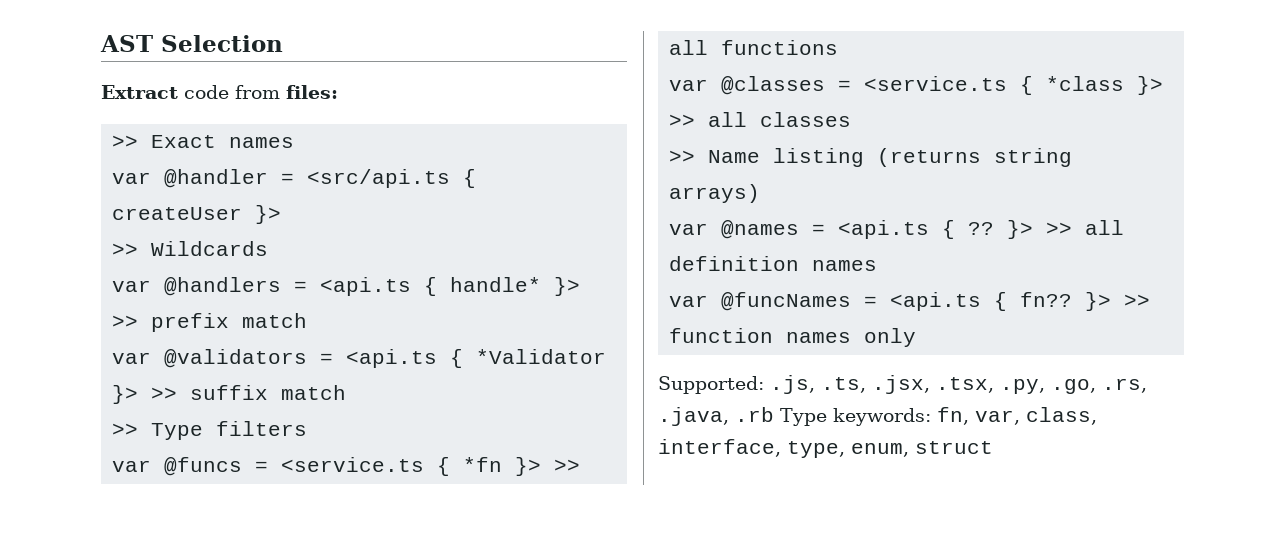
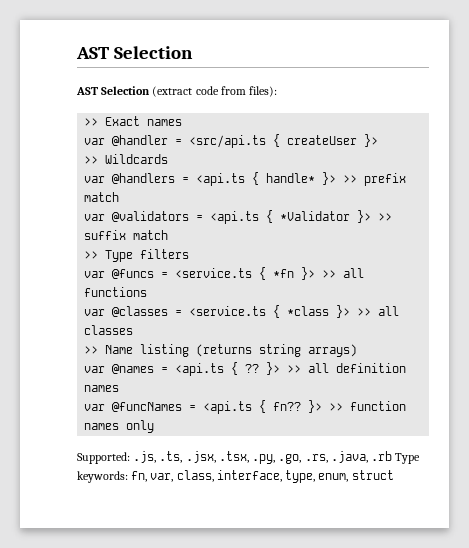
- Extract code from files:
+ AST Selection (extract code from files):

